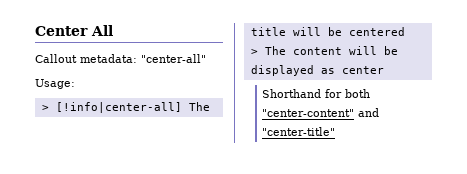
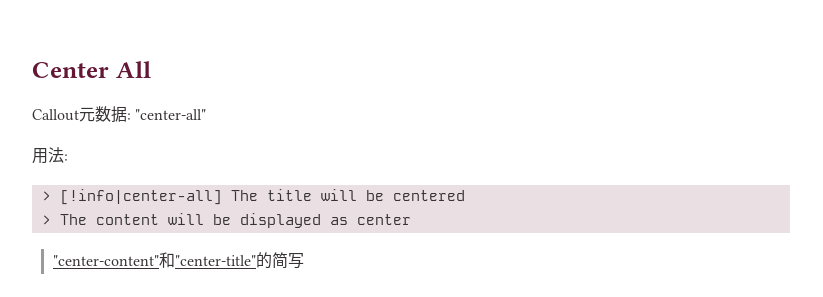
- Callout metadata: "center-all"
+ Callout元数据: "center-all"
- Usage:
+ 用法:
- Shorthand for both "center-content" and "center-title"
+ "center-content"和"center-title"的简写

